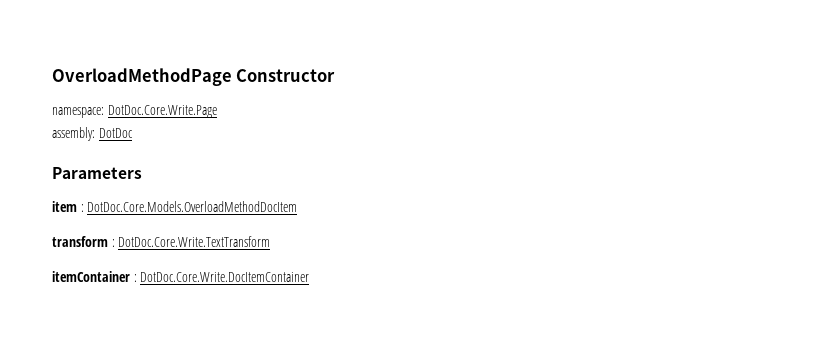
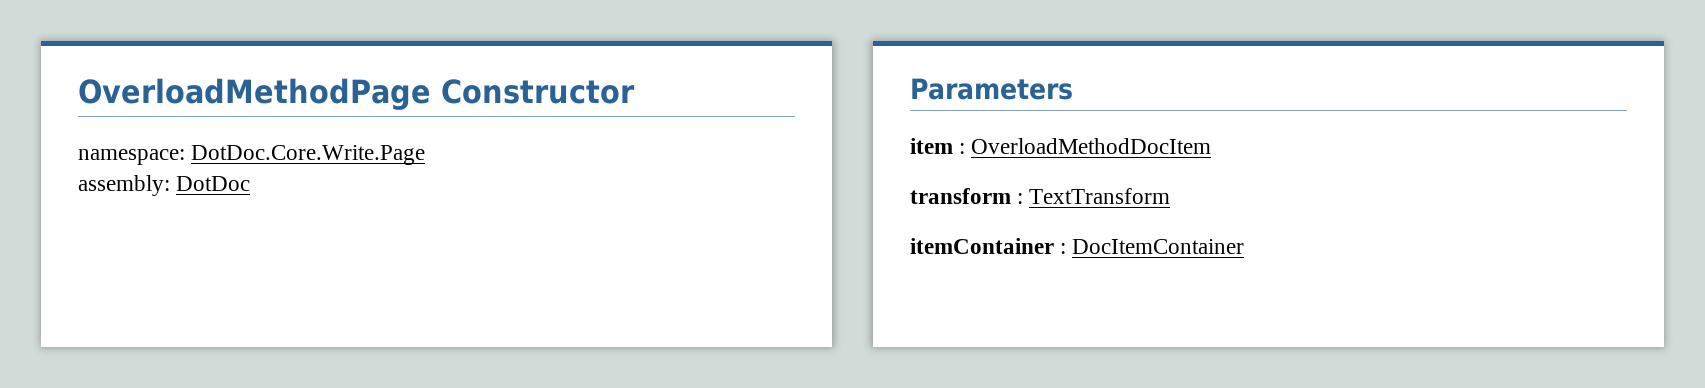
- item : DotDoc.Core.Models.OverloadMethodDocItem
+ item : OverloadMethodDocItem
- transform : DotDoc.Core.Write.TextTransform
+ transform : TextTransform
- itemContainer : DotDoc.Core.Write.DocItemContainer
+ itemContainer : DocItemContainer

